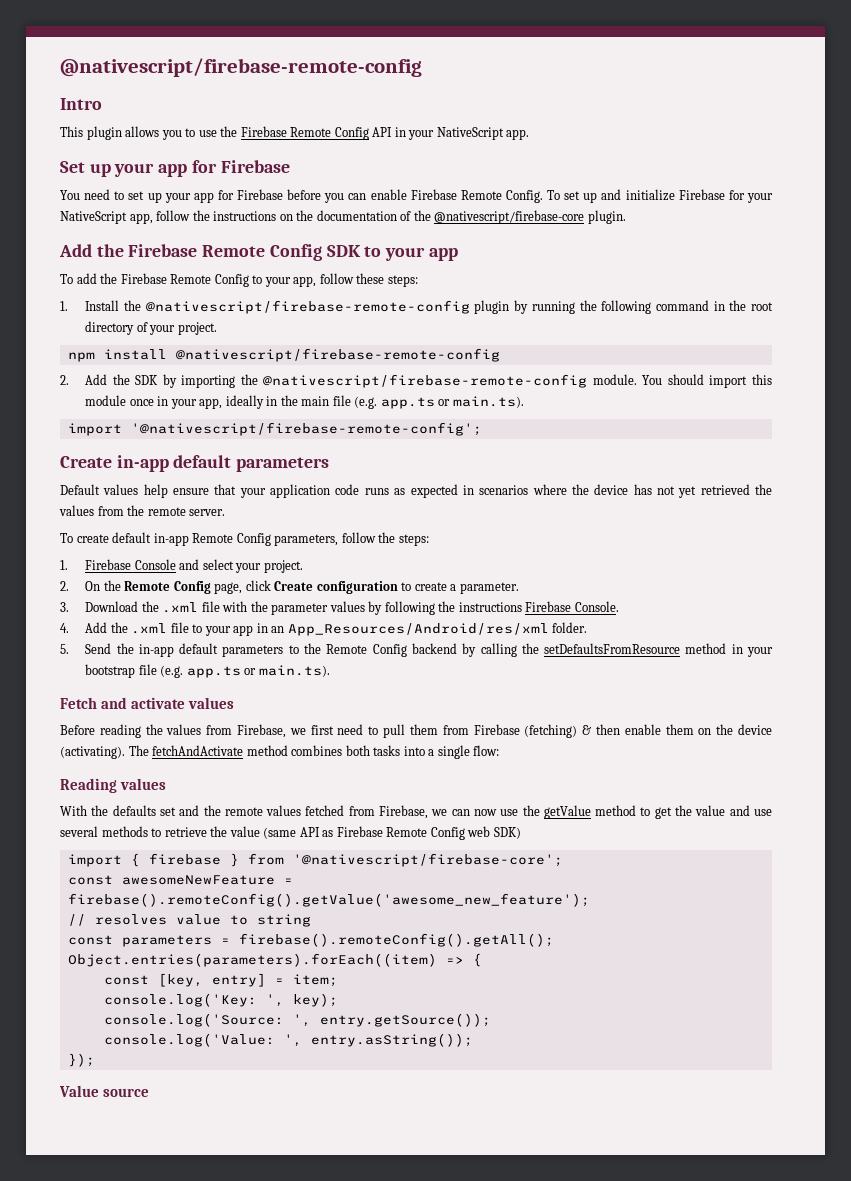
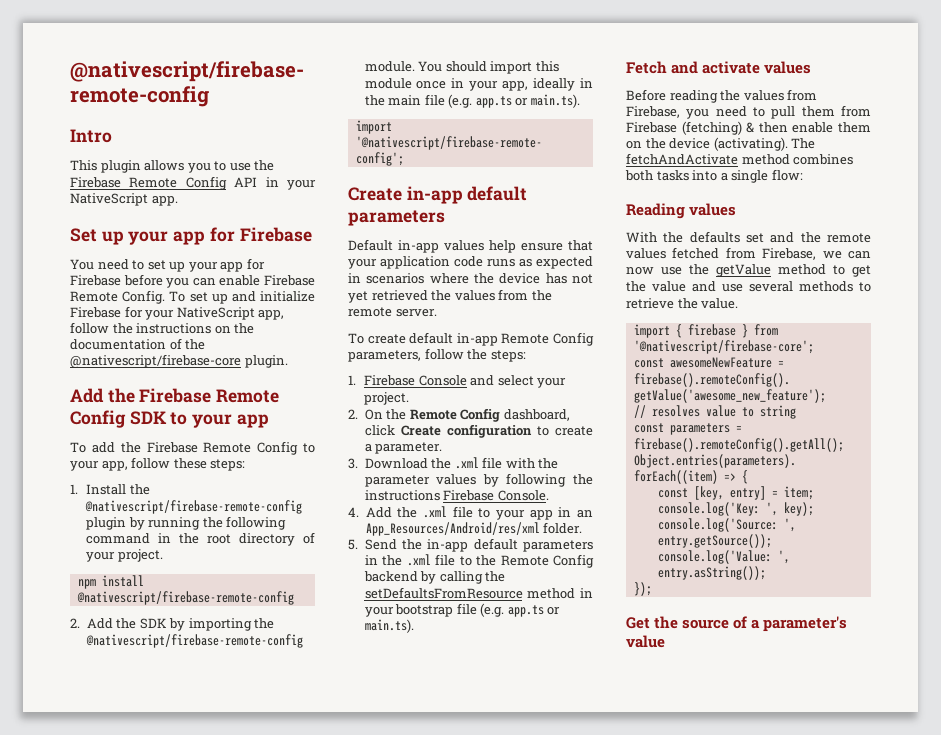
- Default values help ensure that your application code runs as expected in scenarios where the device has not yet retrieved the values from the remote server.
+ Default in-app values help ensure that your application code runs as expected in scenarios where the device has not yet retrieved the values from the remote server.
- 2. On the Remote Config page, click Create configuration to create a parameter.
+ 2. On the Remote Config dashboard, click Create configuration to create a parameter.
- 5. Send the in-app default parameters to the Remote Config backend by calling the setDefaultsFromResource method in your bootstrap file (e.g. app.ts or main.ts).
+ 5. Send the in-app default parameters in the .xml file to the Remote Config backend by calling the setDefaultsFromResource method in your bootstrap file (e.g. app.ts or main.ts).
- Before reading the values from Firebase, we first need to pull them from Firebase (fetching) & then enable them on the device (activating).
+ Before reading the values from Firebase, you need to pull them from Firebase (fetching) & then enable them on the device (activating).
- With the defaults set and the remote values fetched from Firebase, we can now use the getValue method to get the value and use several methods to retrieve the value (same API as Firebase Remote Config web SDK)
+ With the defaults set and the remote values fetched from Firebase, we can now use the getValue method to get the value and use several methods to retrieve the value.
- Value source
+ Get the source of a parameter's value

